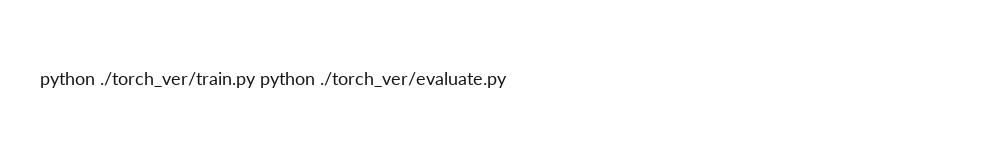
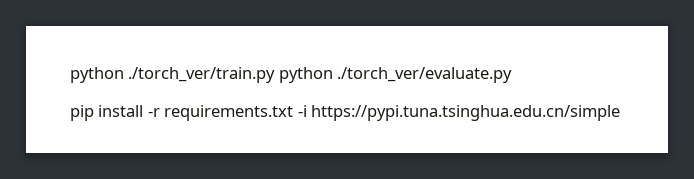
+ pip install -r requirements.txt -i https://pypi.tuna.tsinghua.edu.cn/simple

